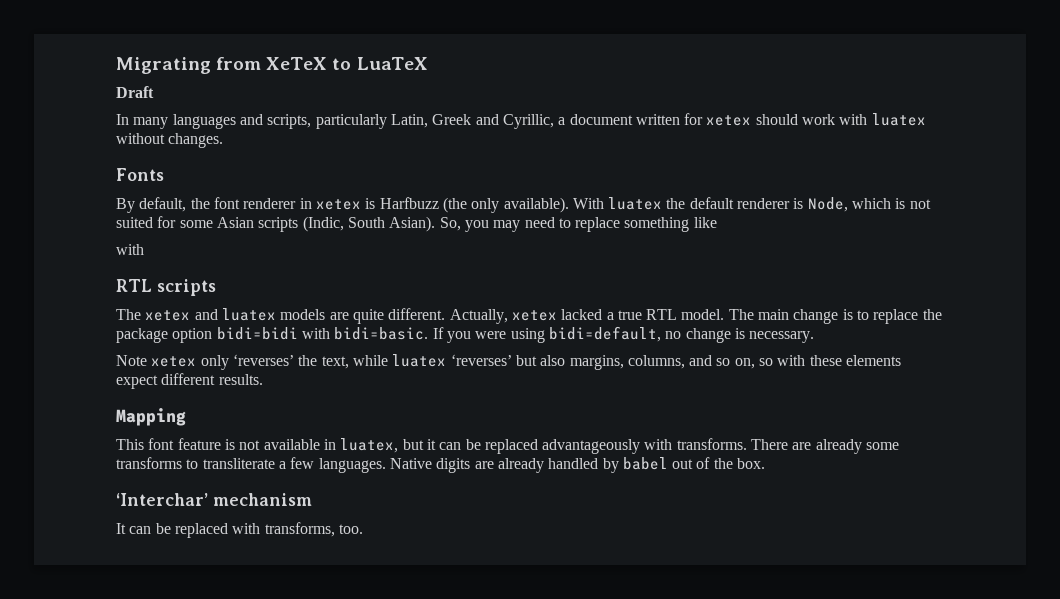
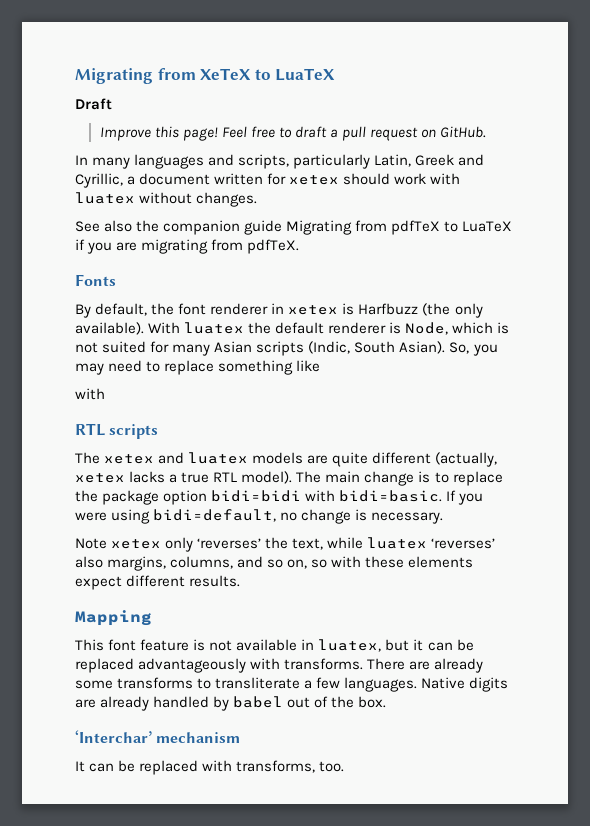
+ Improve this page! Feel free to draft a pull request on GitHub.
+ See also the companion guide Migrating from pdfTeX to LuaTeX if you are migrating from pdfTeX.
- With luatex the default renderer is Node, which is not suited for some Asian scripts (Indic, South Asian).
+ With luatex the default renderer is Node, which is not suited for many Asian scripts (Indic, South Asian).
- The xetex and luatex models are quite different. Actually, xetex lacked a true RTL model.
+ The xetex and luatex models are quite different (actually, xetex lacks a true RTL model).
- Note xetex only ‘reverses’ the text, while luatex ‘reverses’ but also margins, columns, and so on, so with these elements expect different results.
+ Note xetex only ‘reverses’ the text, while luatex ‘reverses’ also margins, columns, and so on, so with these elements expect different results.

